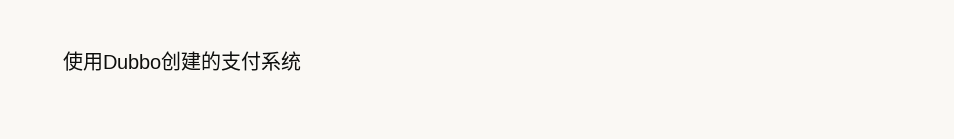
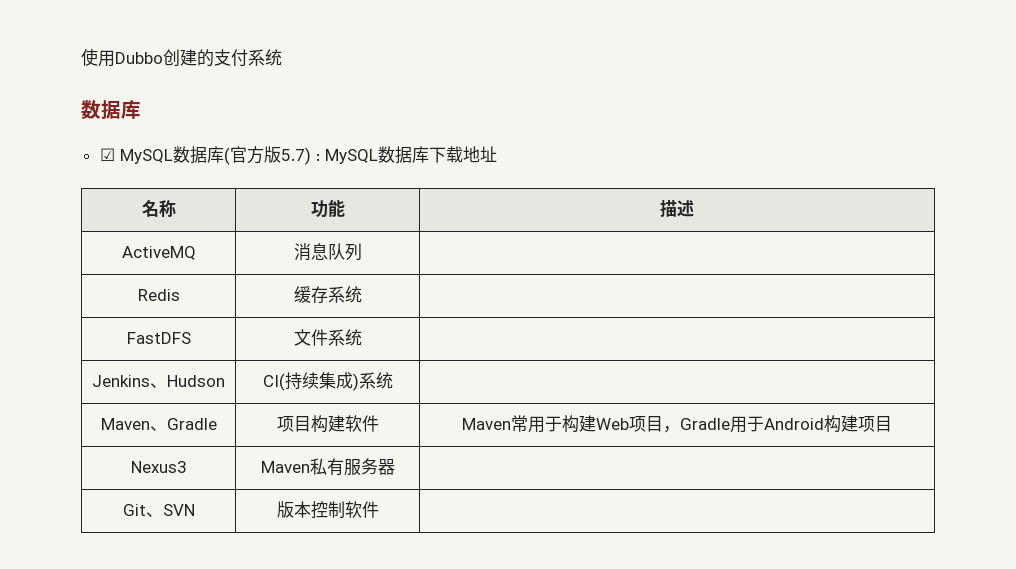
  使用Dubbo创建的支付系统
+ 数据库
+ ☑ MySQL数据库(官方版5.7) : MySQL数据库下载地址
+ 名称 | 功能 | 描述
+ ActiveMQ | 消息队列 |
+ Redis | 缓存系统 |
+ FastDFS | 文件系统 |
+ Jenkins、Hudson | CI(持续集成)系统 |
+ Maven、Gradle | 项目构建软件 | Maven常用于构建Web项目，Gradle用于Android构建项目
+ Nexus3 | Maven私有服务器 |
+ Git、SVN | 版本控制软件 |

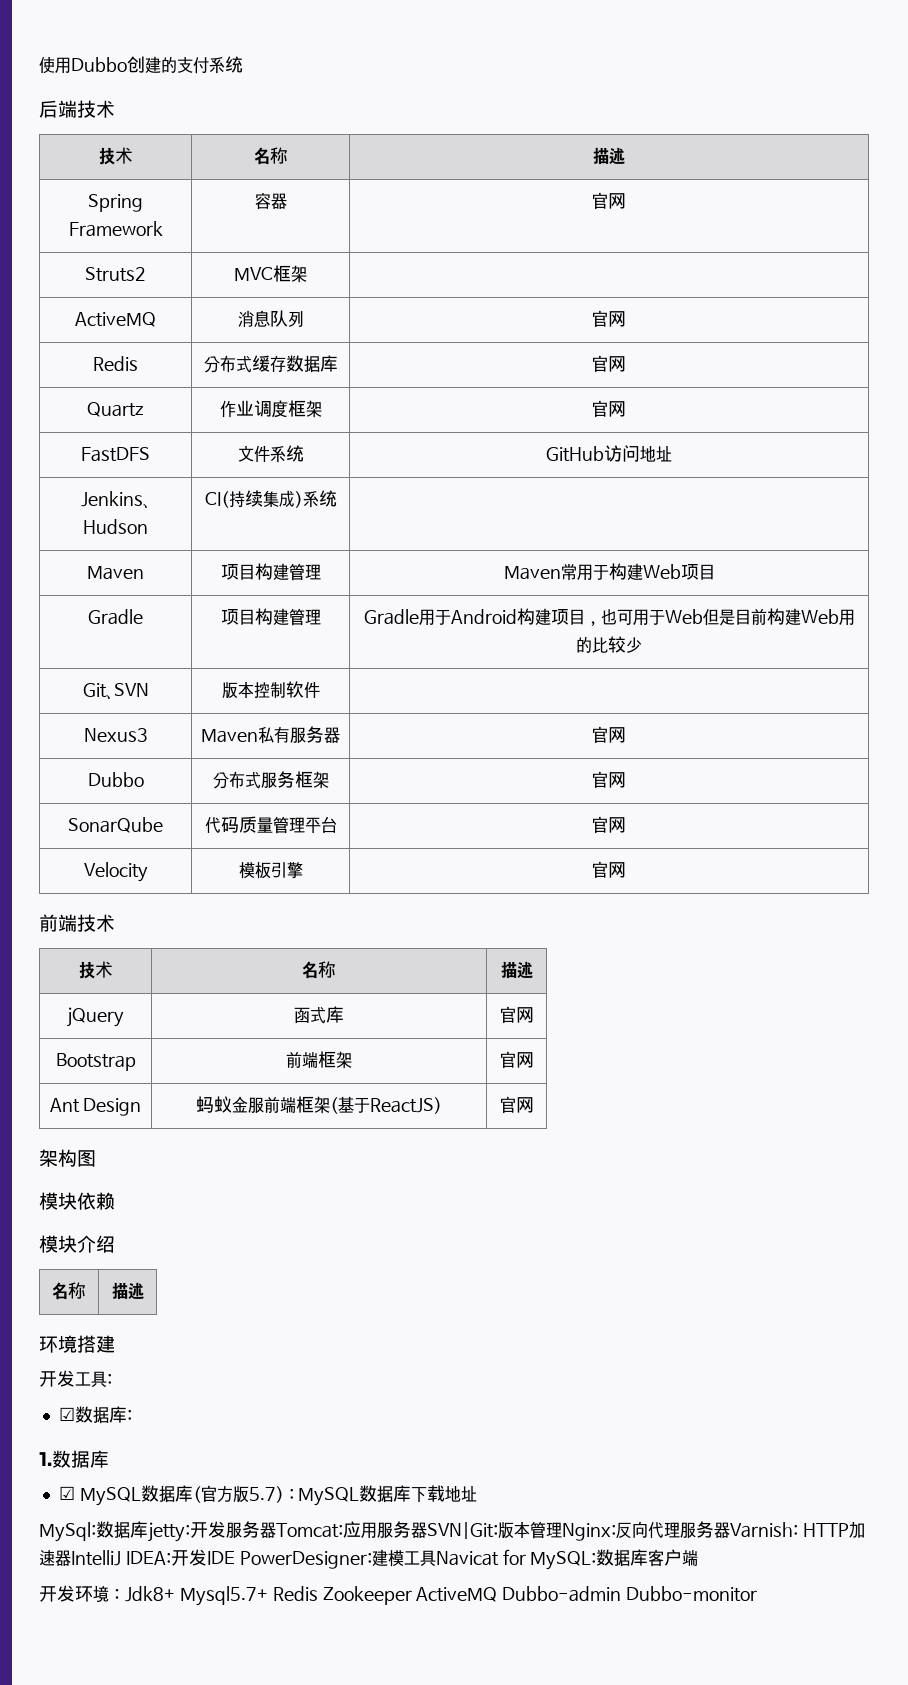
  使用Dubbo创建的支付系统
- 数据库
+ 后端技术
+ 技术 | 名称 | 描述
+ Spring Framework | 容器 | 官网
+ Struts2 | MVC框架 |
+ ActiveMQ | 消息队列 | 官网
+ Redis | 分布式缓存数据库 | 官网
+ Quartz | 作业调度框架 | 官网
+ FastDFS | 文件系统 | GitHub访问地址
+ Jenkins、Hudson | CI(持续集成)系统 |
+ Maven | 项目构建管理 | Maven常用于构建Web项目
+ Gradle | 项目构建管理 | Gradle用于Android构建项目，也可用于Web但是目前构建Web用的比较少
+ Git、SVN | 版本控制软件 |
+ Nexus3 | Maven私有服务器 | 官网
+ Dubbo | 分布式服务框架 | 官网
+ SonarQube | 代码质量管理平台 | 官网
+ Velocity | 模板引擎 | 官网
+ 前端技术
+ 技术 | 名称 | 描述
+ jQuery | 函式库 | 官网
+ Bootstrap | 前端框架 | 官网
+ Ant Design | 蚂蚁金服前端框架(基于ReactJS) | 官网
+ 架构图
+ 模块依赖
+ 模块介绍
+ 名称 | 描述
+ 环境搭建
+ 开发工具:
+ ☑数据库:
+ 1.数据库
- 名称 | 功能 | 描述
- ActiveMQ | 消息队列 |
- Redis | 缓存系统 |
- FastDFS | 文件系统 |
- Jenkins、Hudson | CI(持续集成)系统 |
- Maven、Gradle | 项目构建软件 | Maven常用于构建Web项目，Gradle用于Android构建项目
- Nexus3 | Maven私有服务器 |
- Git、SVN | 版本控制软件 |
+ MySql:数据库jetty:开发服务器Tomcat:应用服务器SVN|Git:版本管理Nginx:反向代理服务器Varnish: HTTP加速器IntelliJ IDEA:开发IDE PowerDesigner:建模工具Navicat for MySQL:数据库客户端
+ 开发环境：Jdk8+ Mysql5.7+ Redis Zookeeper ActiveMQ Dubbo-admin Dubbo-monitor

